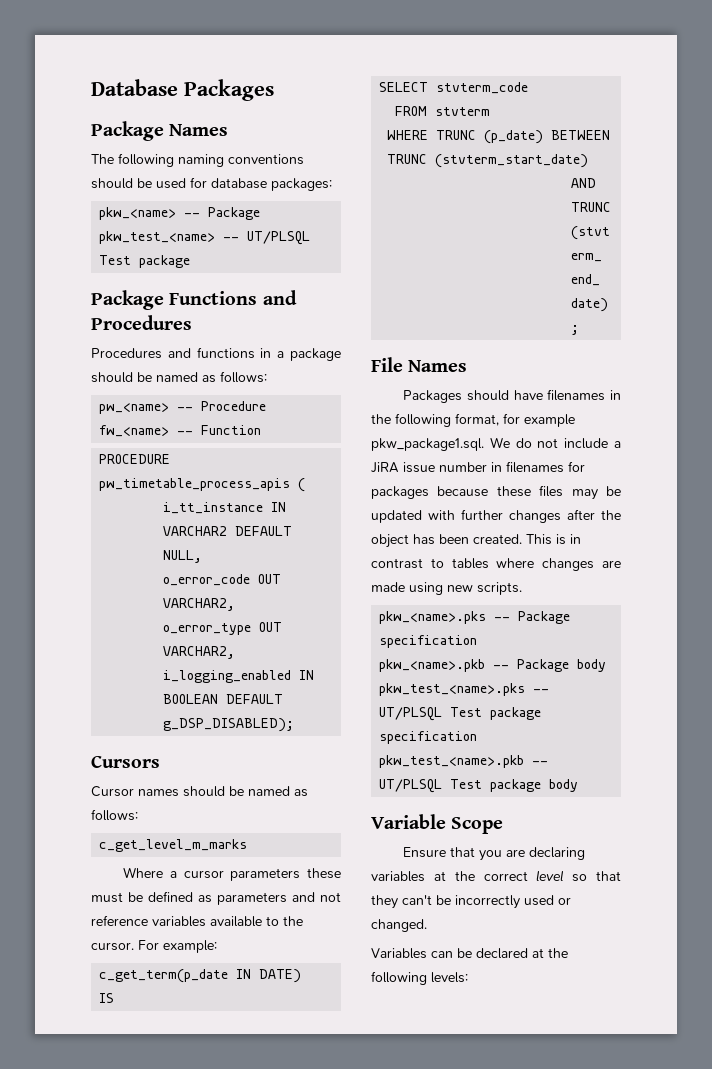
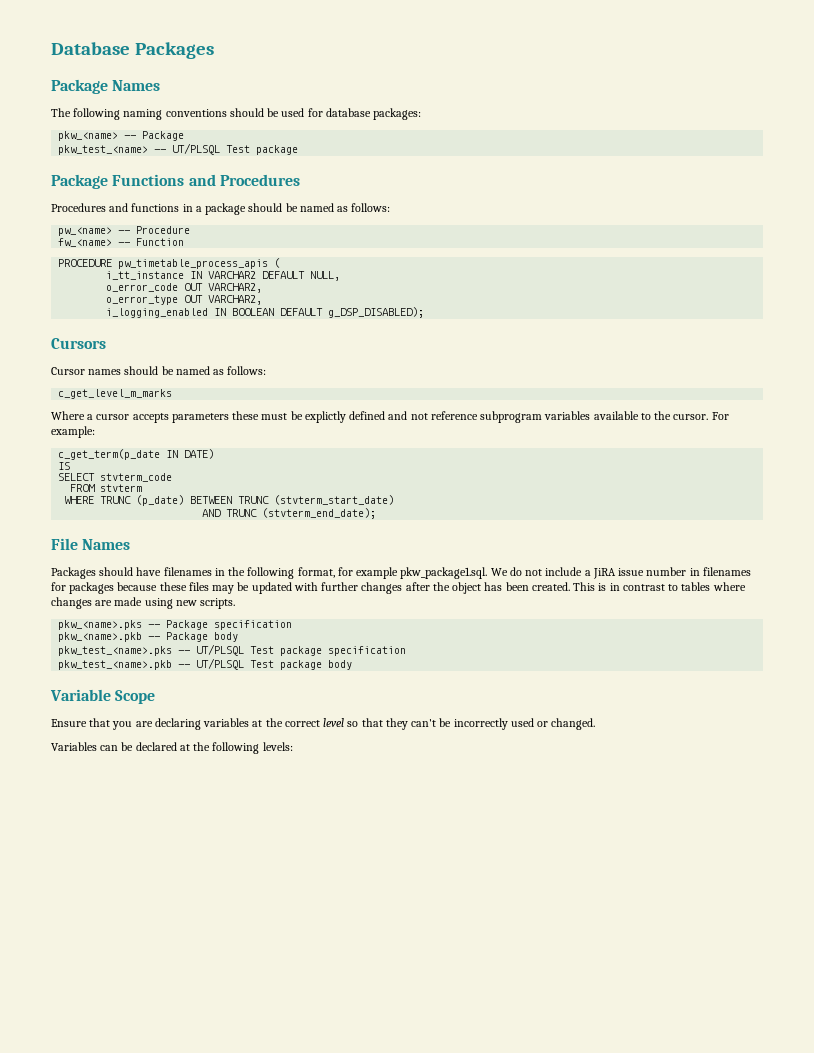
- Where a cursor parameters these must be defined as parameters and not reference variables available to the cursor.
+ Where a cursor accepts parameters these must be explictly defined and not reference subprogram variables available to the cursor.

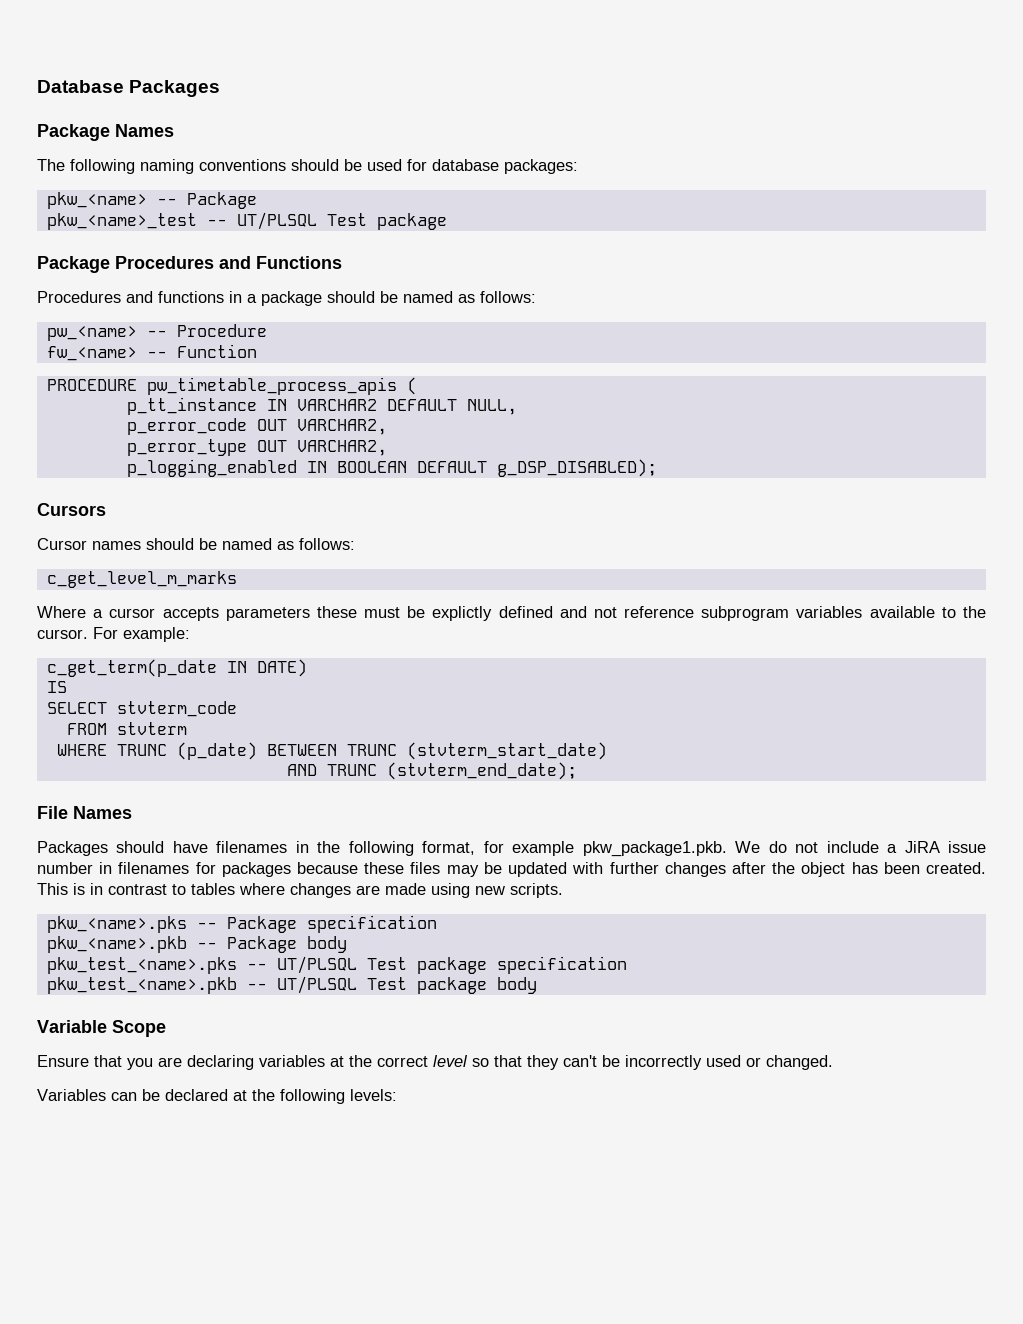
- pkw_test_<name> -- UT/PLSQL Test package
+ pkw_<name>_test -- UT/PLSQL Test package
- Package Functions and Procedures
+ Package Procedures and Functions
- i_tt_instance IN VARCHAR2 DEFAULT NULL,
+ p_tt_instance IN VARCHAR2 DEFAULT NULL,
- o_error_code OUT VARCHAR2,
- o_error_type OUT VARCHAR2,
- i_logging_enabled IN BOOLEAN DEFAULT g_DSP_DISABLED);
+ p_error_code OUT VARCHAR2,
+ p_error_type OUT VARCHAR2,
+ p_logging_enabled IN BOOLEAN DEFAULT g_DSP_DISABLED);
- Packages should have filenames in the following format, for example pkw_package1.sql. We do not include a JiRA issue number in filenames for packages because these files may be updated with further changes after the object has been created.
+ Packages should have filenames in the following format, for example pkw_package1.pkb. We do not include a JiRA issue number in filenames for packages because these files may be updated with further changes after the object has been created.

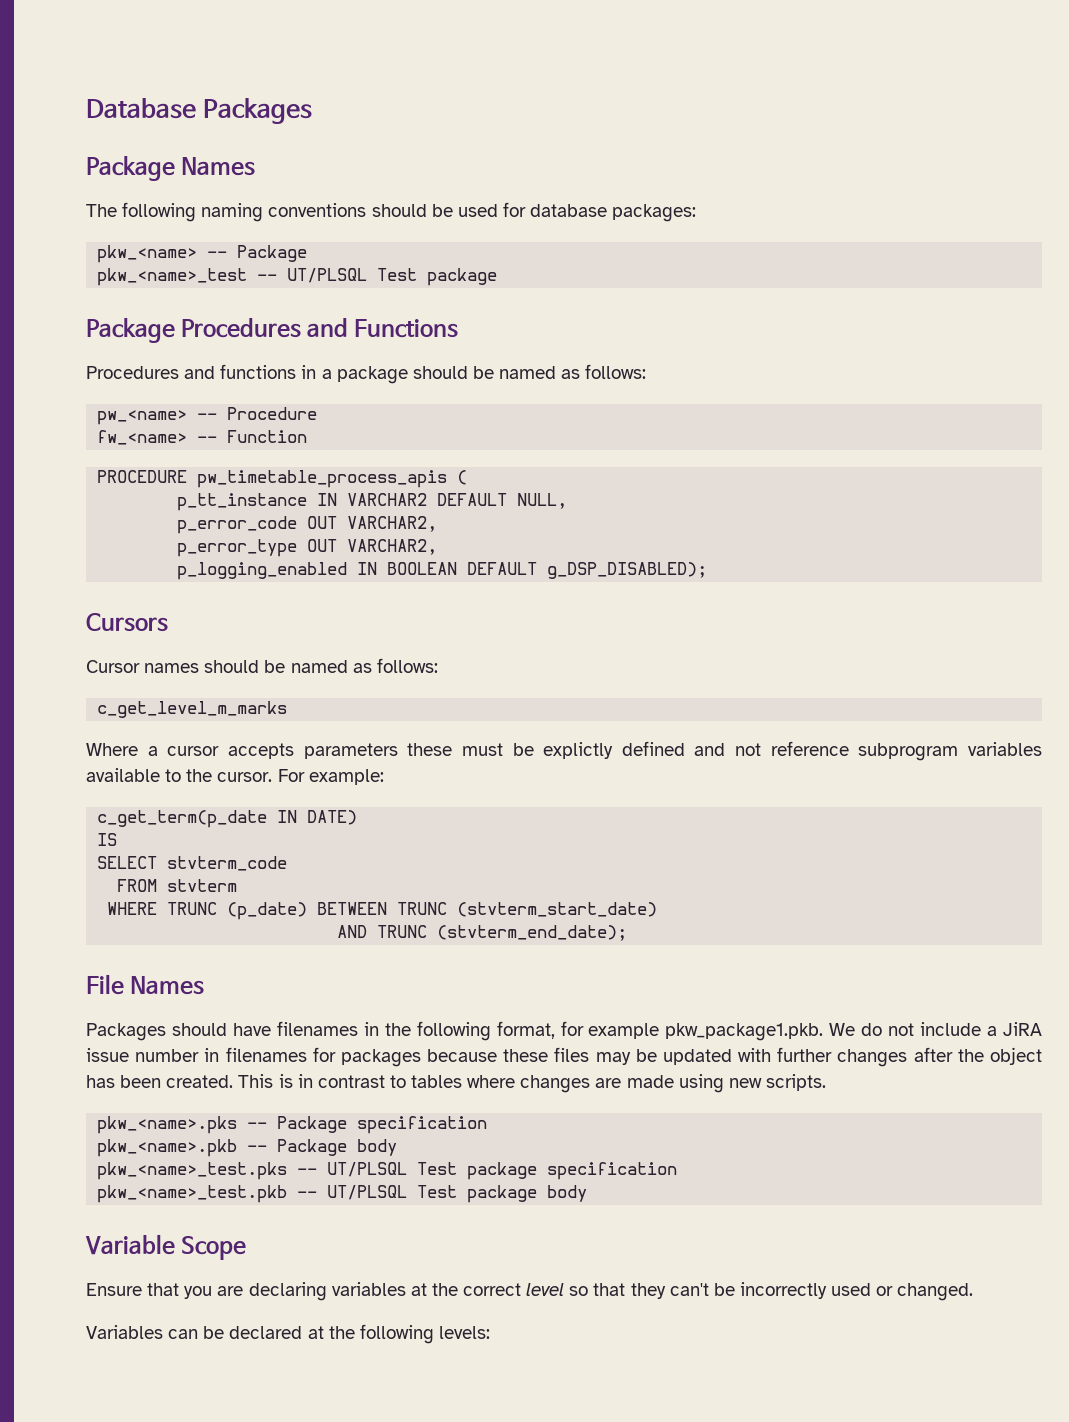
- pkw_test_<name>.pks -- UT/PLSQL Test package specification
+ pkw_<name>_test.pks -- UT/PLSQL Test package specification
- pkw_test_<name>.pkb -- UT/PLSQL Test package body
+ pkw_<name>_test.pkb -- UT/PLSQL Test package body

